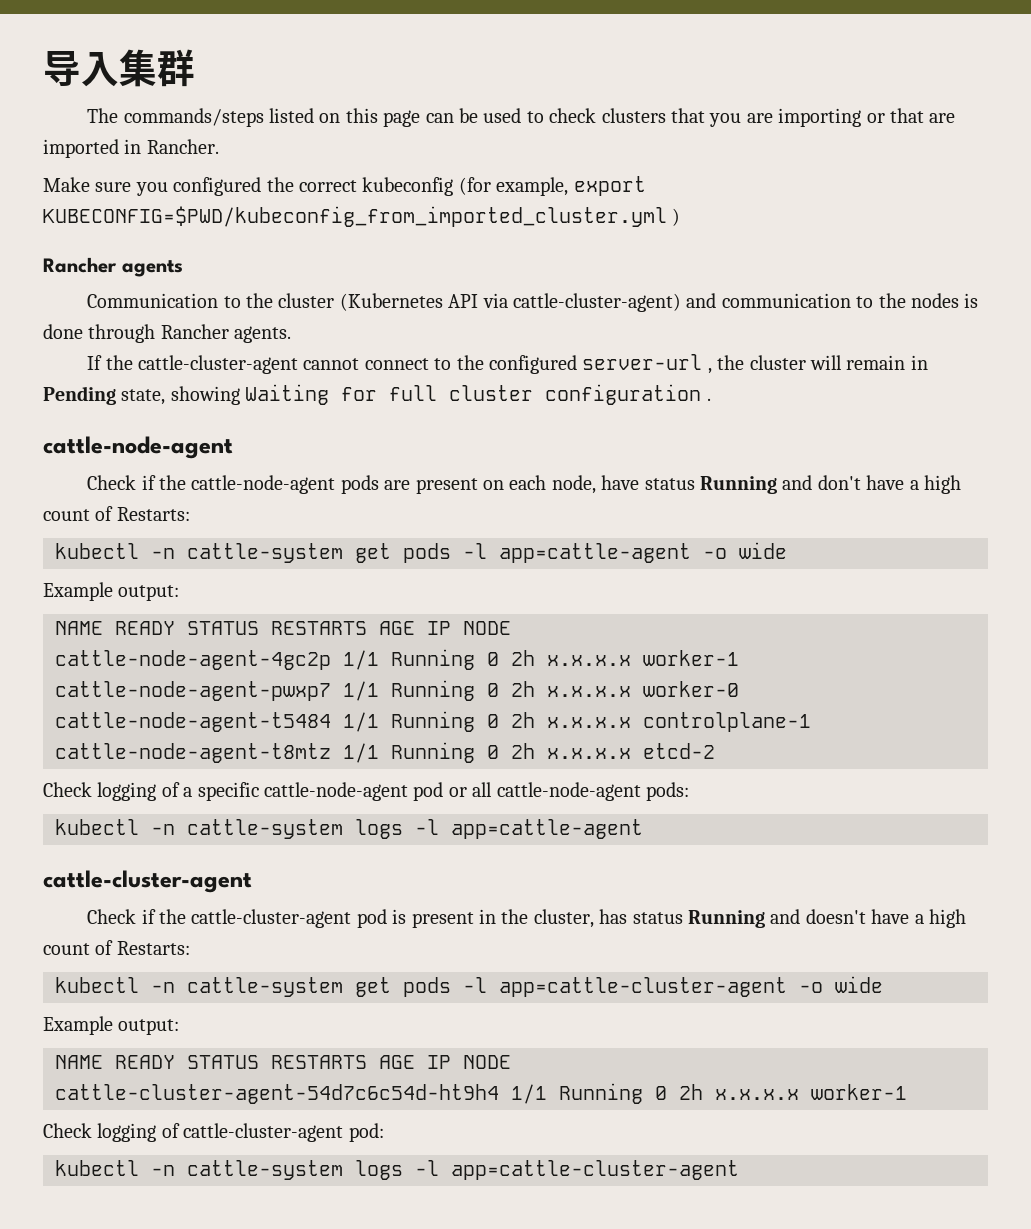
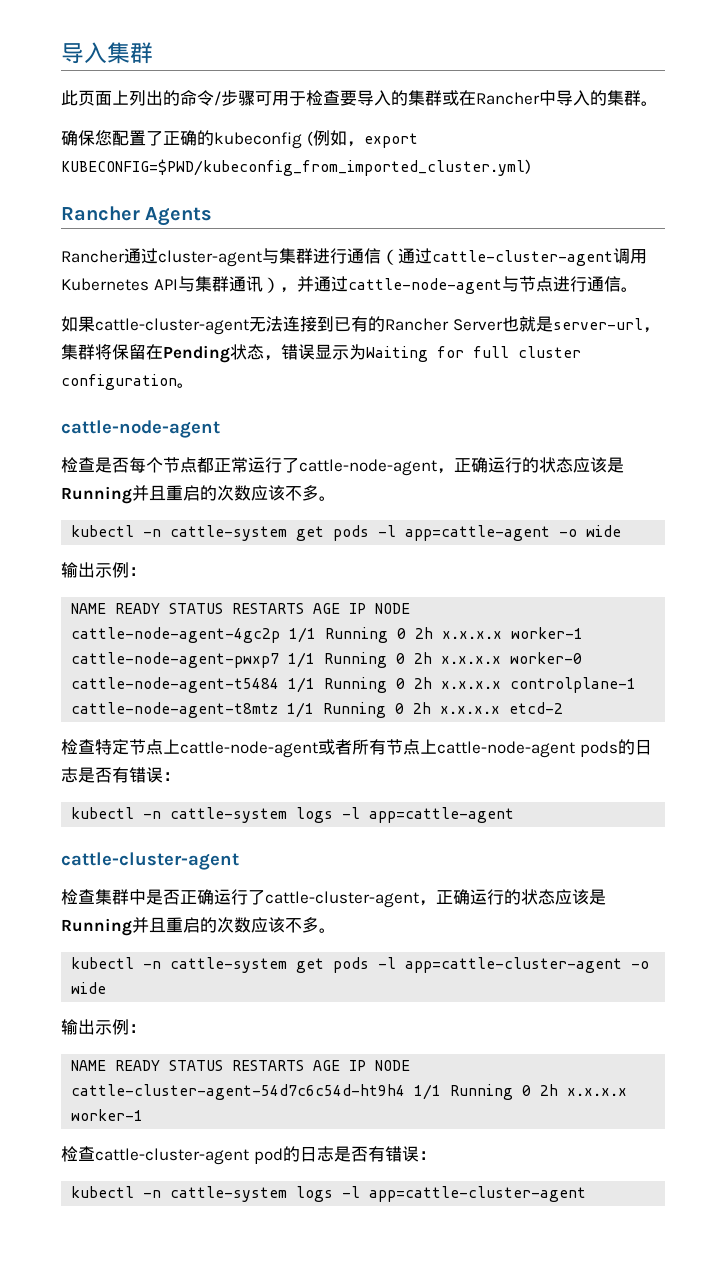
- The commands/steps listed on this page can be used to check clusters that you are importing or that are imported in Rancher.
- Make sure you configured the correct kubeconfig (for example, export KUBECONFIG=$PWD/kubeconfig_from_imported_cluster.yml )
- Rancher agents
- Communication to the cluster (Kubernetes API via cattle-cluster-agent) and communication to the nodes is done through Rancher agents.
- If the cattle-cluster-agent cannot connect to the configured server-url , the cluster will remain in Pending state, showing Waiting for full cluster configuration .
+ 此页面上列出的命令/步骤可用于检查要导入的集群或在Rancher中导入的集群。
+ 确保您配置了正确的kubeconfig (例如，export KUBECONFIG=$PWD/kubeconfig_from_imported_cluster.yml)
+ Rancher Agents
+ Rancher通过cluster-agent与集群进行通信（通过cattle-cluster-agent调用Kubernetes API与集群通讯），并通过cattle-node-agent与节点进行通信。
+ 如果cattle-cluster-agent无法连接到已有的Rancher Server也就是server-url，集群将保留在Pending状态，错误显示为Waiting for full cluster configuration。
- Check if the cattle-node-agent pods are present on each node, have status Running and don't have a high count of Restarts:
+ 检查是否每个节点都正常运行了cattle-node-agent，正确运行的状态应该是Running并且重启的次数应该不多。
  kubectl -n cattle-system get pods -l app=cattle-agent -o wide
- Example output:
+ 输出示例：
- Check logging of a specific cattle-node-agent pod or all cattle-node-agent pods:
+ 检查特定节点上cattle-node-agent或者所有节点上cattle-node-agent pods的日志是否有错误：
- Check if the cattle-cluster-agent pod is present in the cluster, has status Running and doesn't have a high count of Restarts:
+ 检查集群中是否正确运行了cattle-cluster-agent，正确运行的状态应该是Running并且重启的次数应该不多。
  kubectl -n cattle-system get pods -l app=cattle-cluster-agent -o wide
- Example output:
+ 输出示例：
- Check logging of cattle-cluster-agent pod:
+ 检查cattle-cluster-agent pod的日志是否有错误：

